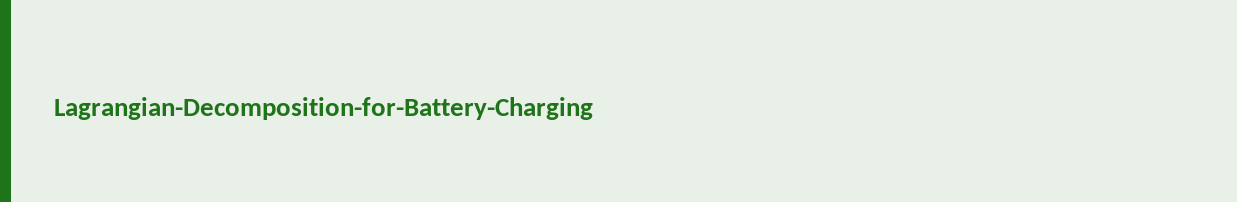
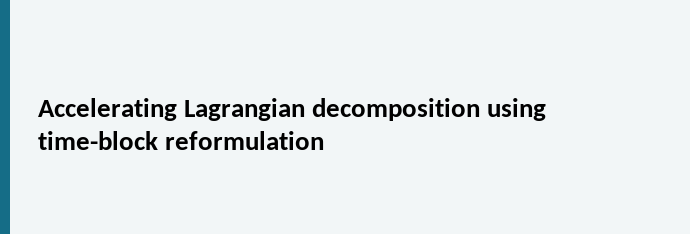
- Lagrangian-Decomposition-for-Battery-Charging
+ Accelerating Lagrangian decomposition using time-block reformulation

